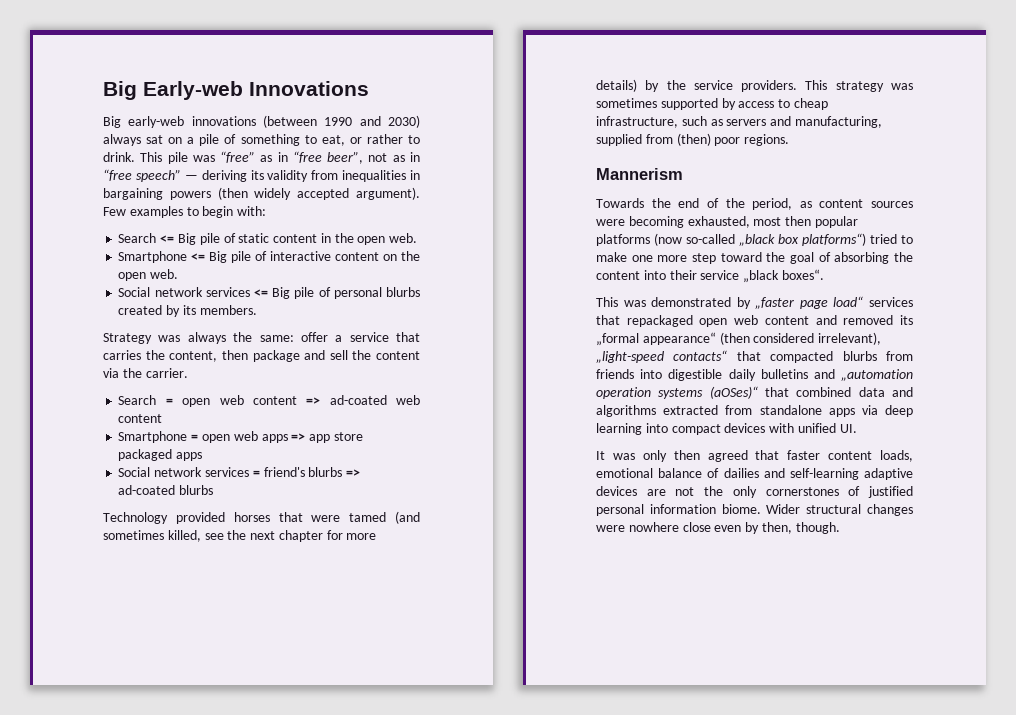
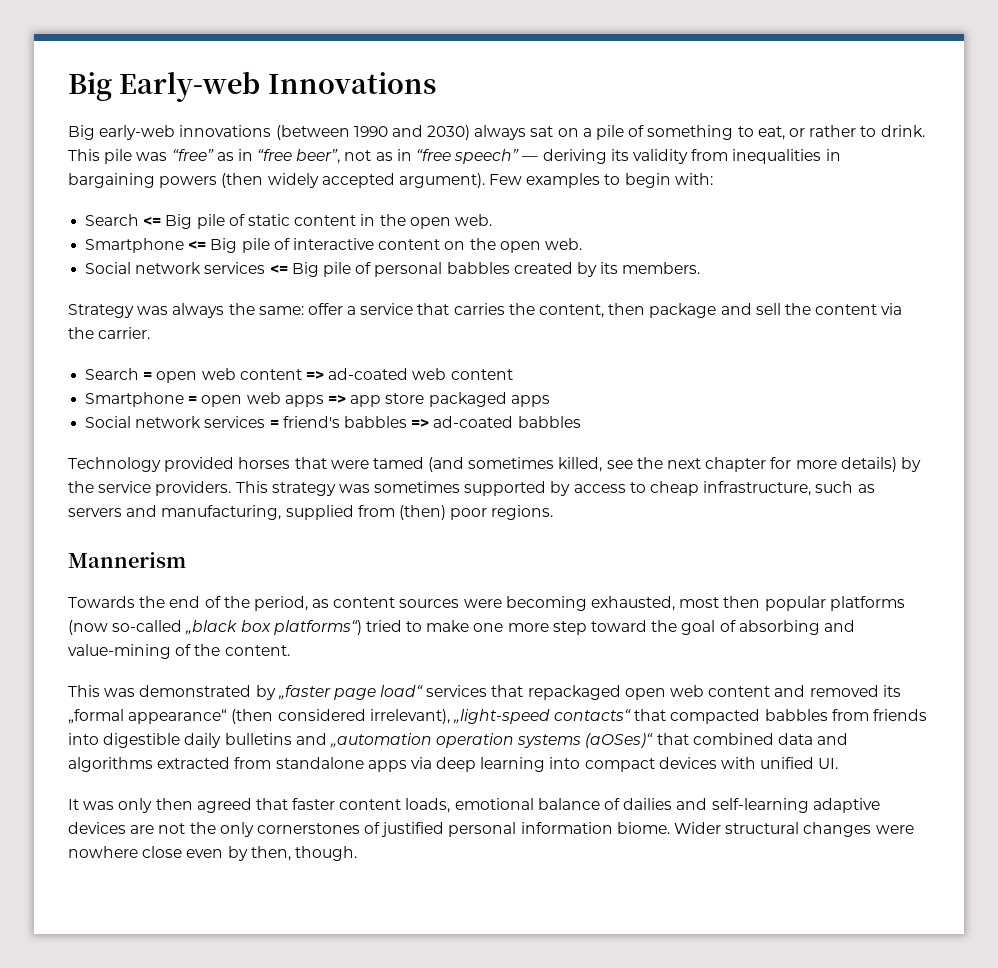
- Social network services <= Big pile of personal blurbs created by its members.
+ Social network services <= Big pile of personal babbles created by its members.
- Social network services = friend's blurbs => ad-coated blurbs
+ Social network services = friend's babbles => ad-coated babbles
- Towards the end of the period, as content sources were becoming exhausted, most then popular platforms (now so-called „black box platforms“) tried to make one more step toward the goal of absorbing the content into their service „black boxes“.
+ Towards the end of the period, as content sources were becoming exhausted, most then popular platforms (now so-called „black box platforms“) tried to make one more step toward the goal of absorbing and value-mining of the content.
- This was demonstrated by „faster page load“ services that repackaged open web content and removed its „formal appearance“ (then considered irrelevant), „light-speed contacts“ that compacted blurbs from friends into digestible daily bulletins and „automation operation systems (aOSes)“ that combined data and algorithms extracted from standalone apps via deep learning into compact devices with unified UI.
+ This was demonstrated by „faster page load“ services that repackaged open web content and removed its „formal appearance“ (then considered irrelevant), „light-speed contacts“ that compacted babbles from friends into digestible daily bulletins and „automation operation systems (aOSes)“ that combined data and algorithms extracted from standalone apps via deep learning into compact devices with unified UI.

